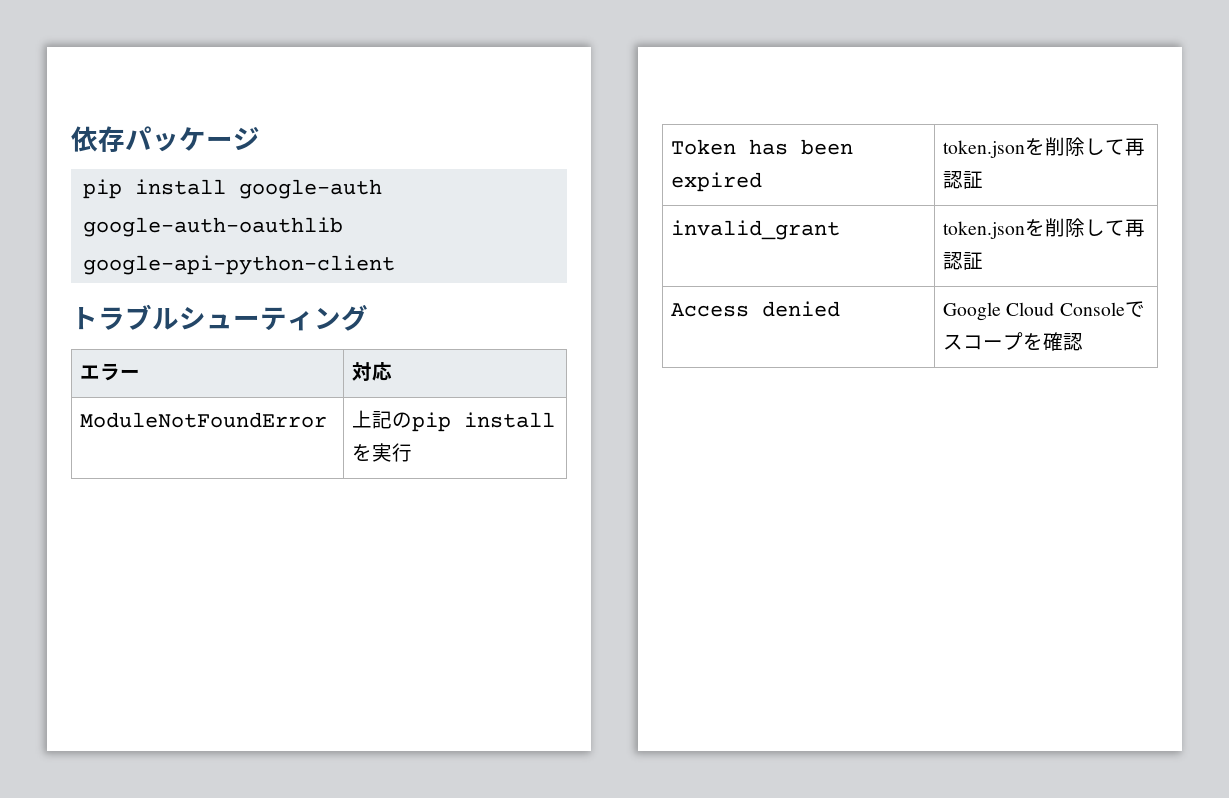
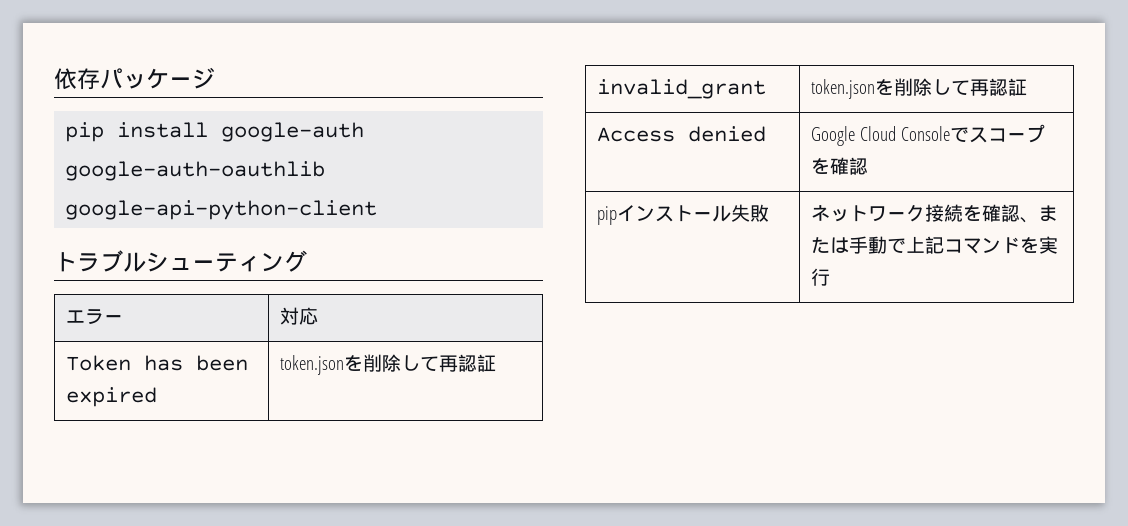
- ModuleNotFoundError | 上記のpip installを実行
+ pipインストール失敗 | ネットワーク接続を確認、または手動で上記コマンドを実行

